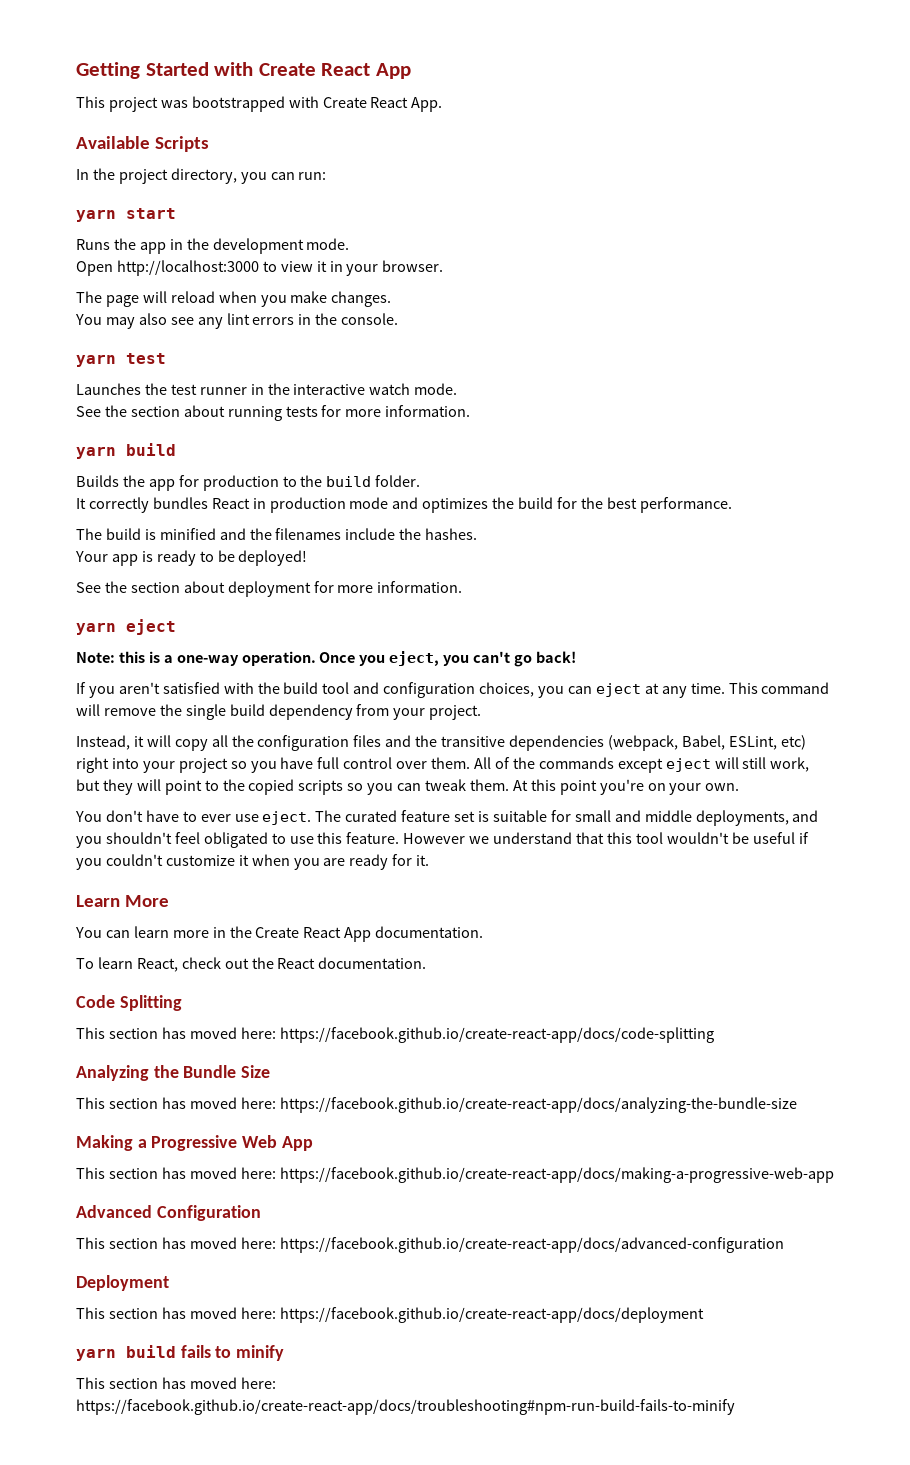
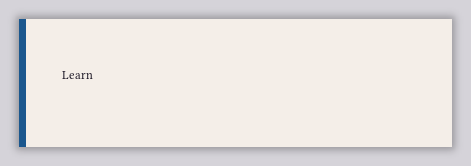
- Getting Started with Create React App
- This project was bootstrapped with Create React App.
- Available Scripts
- In the project directory, you can run:
- yarn start
- Runs the app in the development mode.
- Open http://localhost:3000 to view it in your browser.
- The page will reload when you make changes.
- You may also see any lint errors in the console.
- yarn test
- Launches the test runner in the interactive watch mode.
- See the section about running tests for more information.
- yarn build
- Builds the app for production to the build folder.
- It correctly bundles React in production mode and optimizes the build for the best performance.
- The build is minified and the filenames include the hashes.
- Your app is ready to be deployed!
- See the section about deployment for more information.
- yarn eject
- Note: this is a one-way operation. Once you eject, you can't go back!
- If you aren't satisfied with the build tool and configuration choices, you can eject at any time. This command will remove the single build dependency from your project.
- Instead, it will copy all the configuration files and the transitive dependencies (webpack, Babel, ESLint, etc) right into your project so you have full control over them. All of the commands except eject will still work, but they will point to the copied scripts so you can tweak them. At this point you're on your own.
- You don't have to ever use eject. The curated feature set is suitable for small and middle deployments, and you shouldn't feel obligated to use this feature. However we understand that this tool wouldn't be useful if you couldn't customize it when you are ready for it.
- Learn More
- You can learn more in the Create React App documentation.
- To learn React, check out the React documentation.
- Code Splitting
- This section has moved here: https://facebook.github.io/create-react-app/docs/code-splitting
- Analyzing the Bundle Size
- This section has moved here: https://facebook.github.io/create-react-app/docs/analyzing-the-bundle-size
- Making a Progressive Web App
- This section has moved here: https://facebook.github.io/create-react-app/docs/making-a-progressive-web-app
- Advanced Configuration
- This section has moved here: https://facebook.github.io/create-react-app/docs/advanced-configuration
- Deployment
- This section has moved here: https://facebook.github.io/create-react-app/docs/deployment
- yarn build fails to minify
- This section has moved here: https://facebook.github.io/create-react-app/docs/troubleshooting#npm-run-build-fails-to-minify
+ Learn

